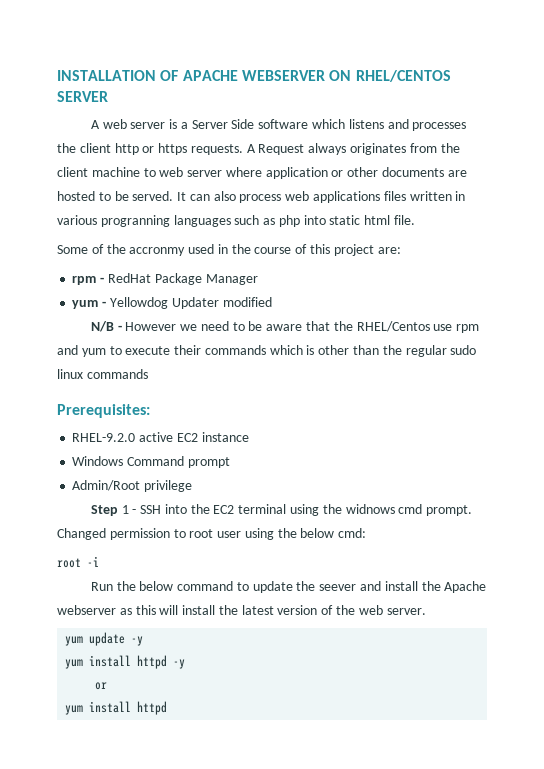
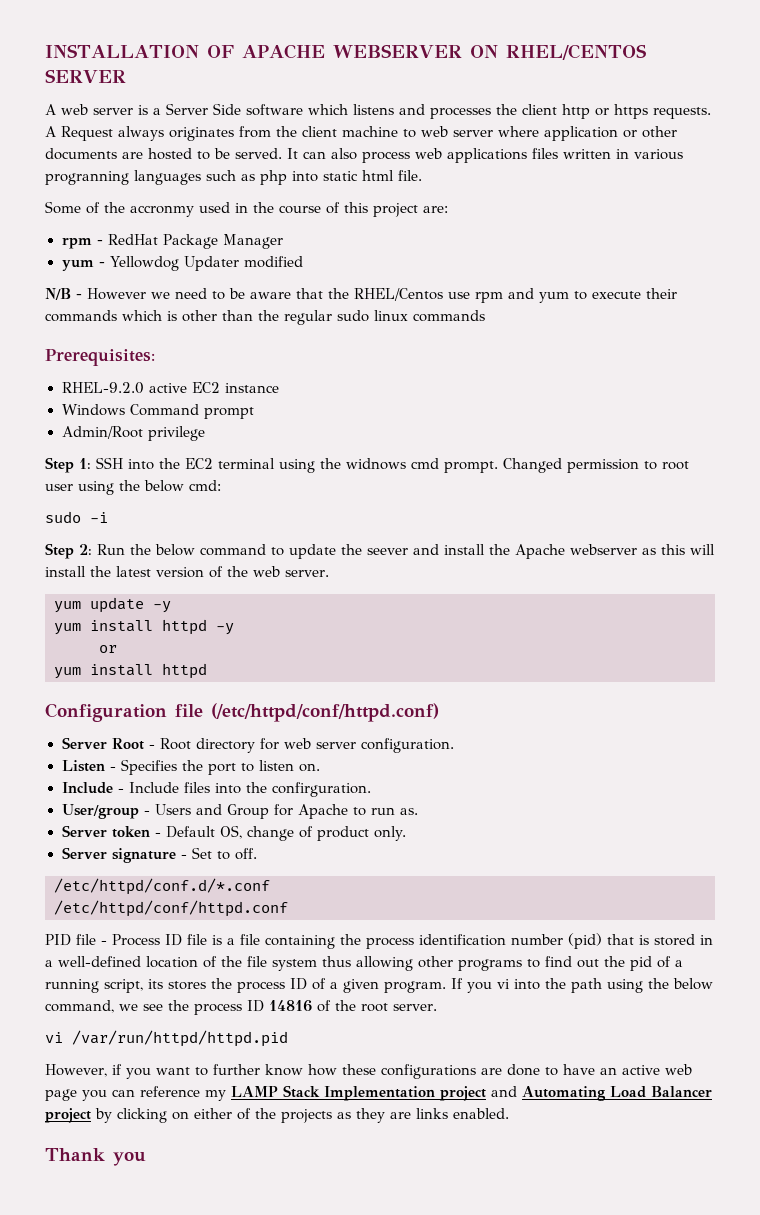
- Step 1 - SSH into the EC2 terminal using the widnows cmd prompt.
+ Step 1: SSH into the EC2 terminal using the widnows cmd prompt.
- root -i
+ sudo -i
- Run the below command to update the seever and install the Apache webserver as this will install the latest version of the web server.
+ Step 2: Run the below command to update the seever and install the Apache webserver as this will install the latest version of the web server.
+ Configuration file (/etc/httpd/conf/httpd.conf)
+ Server Root - Root directory for web server configuration.
+ Listen - Specifies the port to listen on.
+ Include - Include files into the confirguration.
+ User/group - Users and Group for Apache to run as.
+ Server token - Default OS, change of product only.
+ Server signature - Set to off.
+ /etc/httpd/conf.d/*.conf
+ /etc/httpd/conf/httpd.conf
+ PID file - Process ID file is a file containing the process identification number (pid) that is stored in a well-defined location of the file system thus allowing other programs to find out the pid of a running script, its stores the process ID of a given program. If you vi into the path using the below command, we see the process ID 14816 of the root server.
+ vi /var/run/httpd/httpd.pid
+ However, if you want to further know how these configurations are done to have an active web page you can reference my LAMP Stack Implementation project and Automating Load Balancer project by clicking on either of the projects as they are links enabled.
+ Thank you

